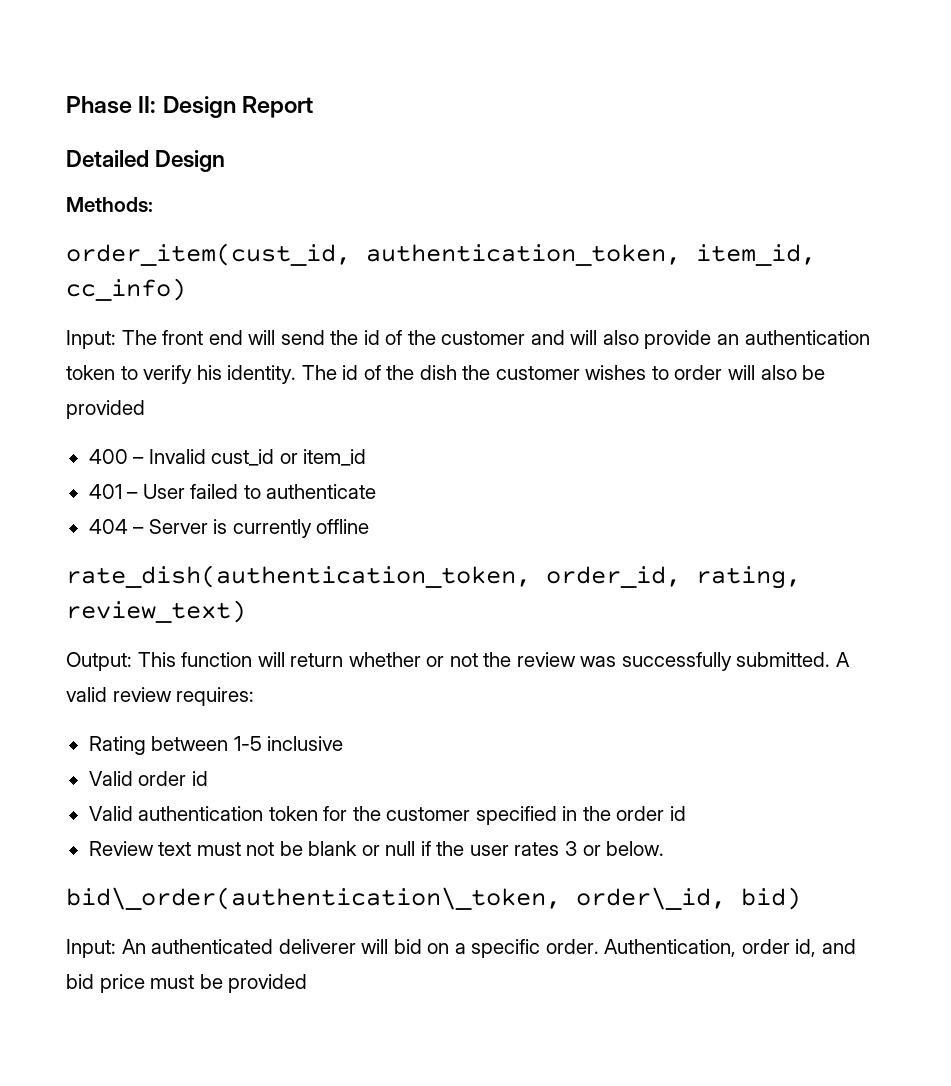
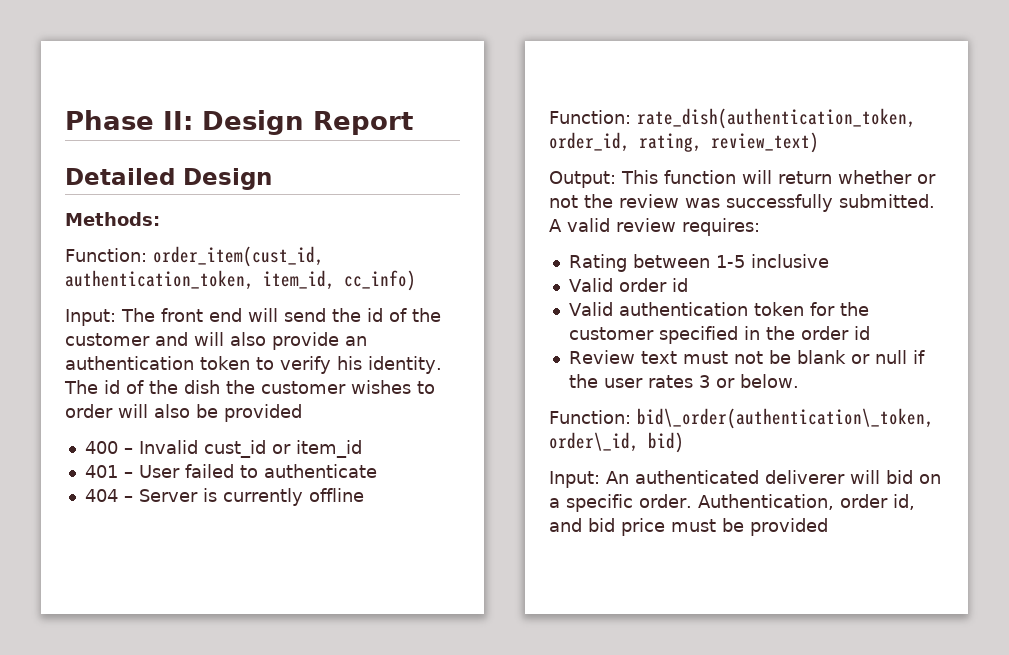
- order_item(cust_id, authentication_token, item_id, cc_info)
+ Function: order_item(cust_id, authentication_token, item_id, cc_info)
- rate_dish(authentication_token, order_id, rating, review_text)
+ Function: rate_dish(authentication_token, order_id, rating, review_text)
- bid\_order(authentication\_token, order\_id, bid)
+ Function: bid\_order(authentication\_token, order\_id, bid)

